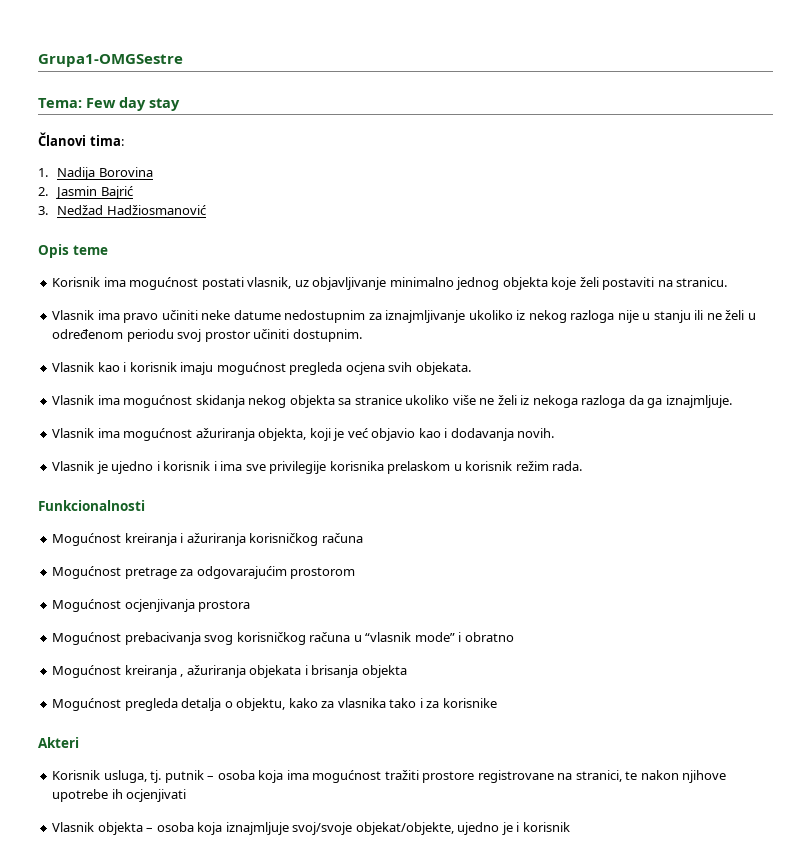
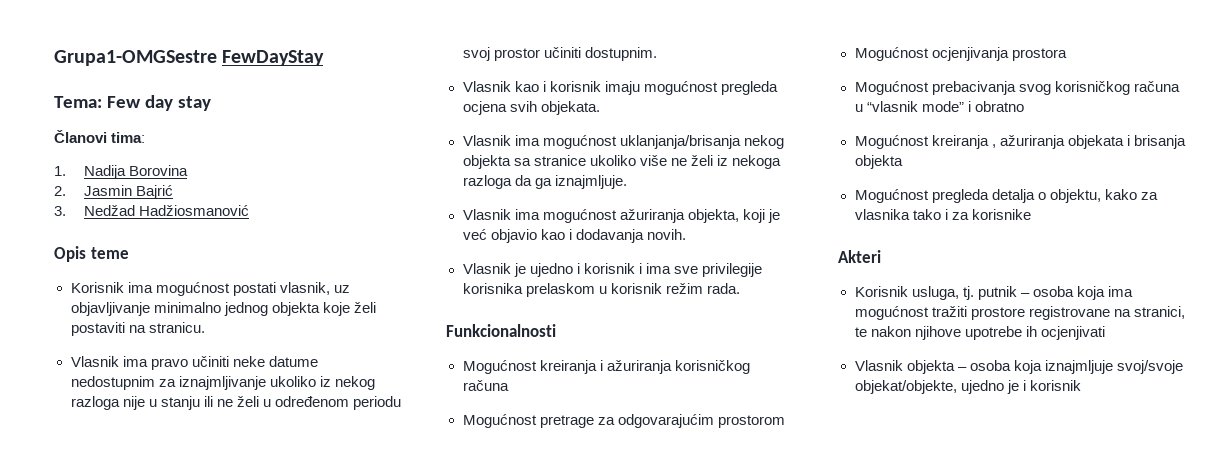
- Grupa1-OMGSestre
+ Grupa1-OMGSestre FewDayStay
- Vlasnik ima mogućnost skidanja nekog objekta sa stranice ukoliko više ne želi iz nekoga razloga da ga iznajmljuje.
+ Vlasnik ima mogućnost uklanjanja/brisanja nekog objekta sa stranice ukoliko više ne želi iz nekoga razloga da ga iznajmljuje.

